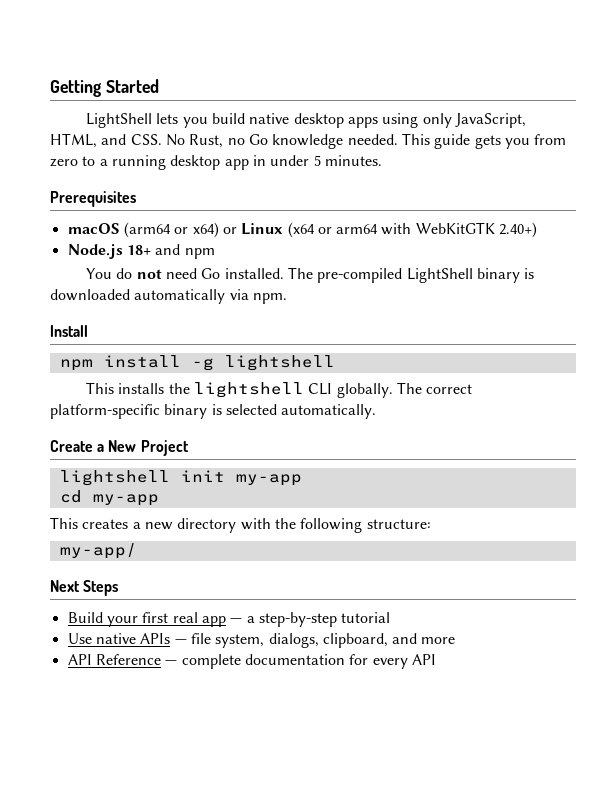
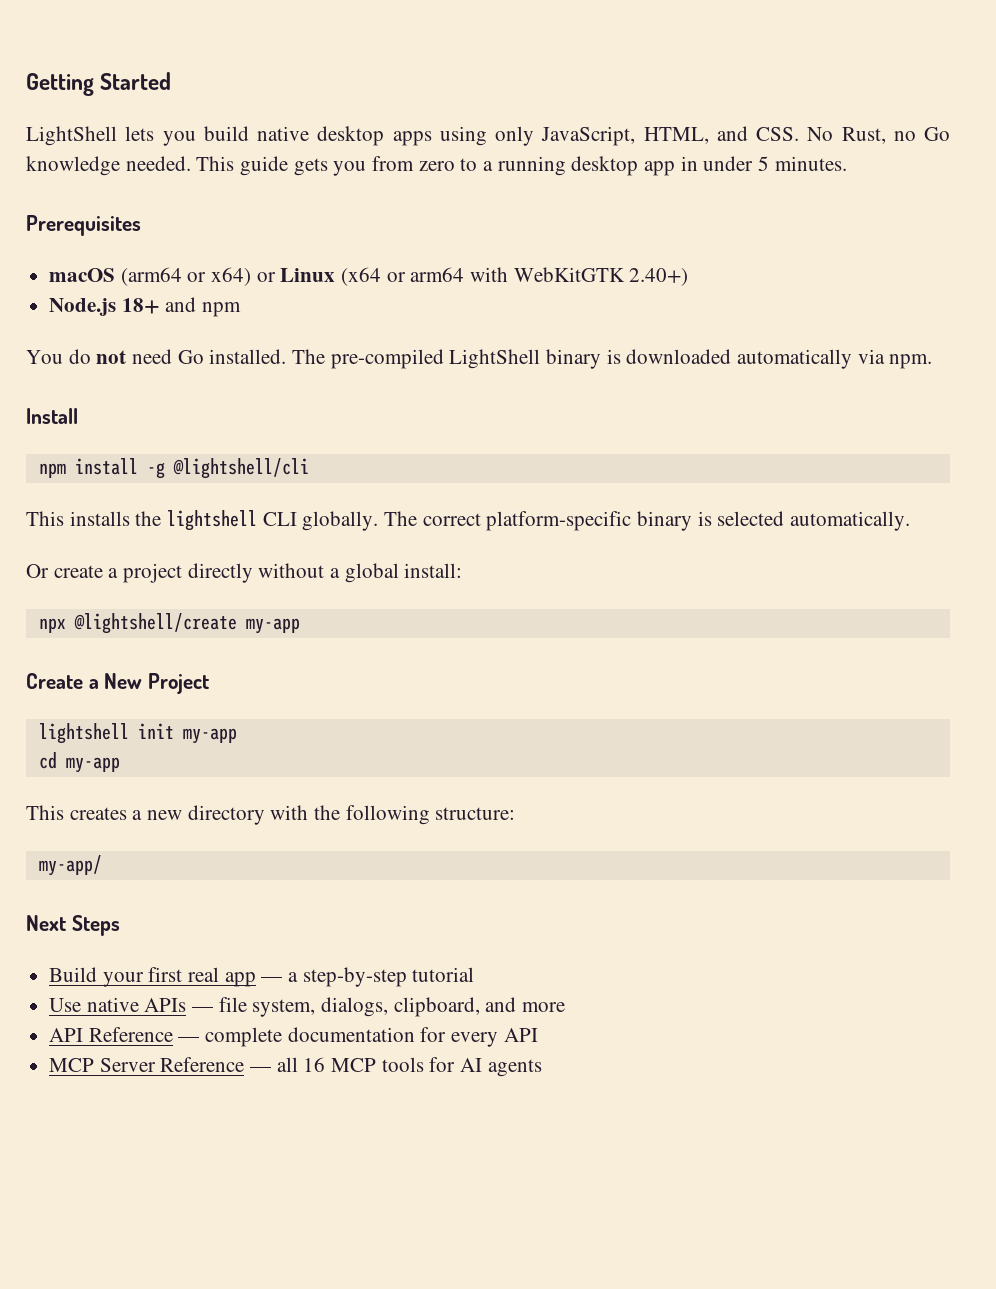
- npm install -g lightshell
+ npm install -g @lightshell/cli
+ Or create a project directly without a global install:
+ npx @lightshell/create my-app
+ MCP Server Reference — all 16 MCP tools for AI agents

